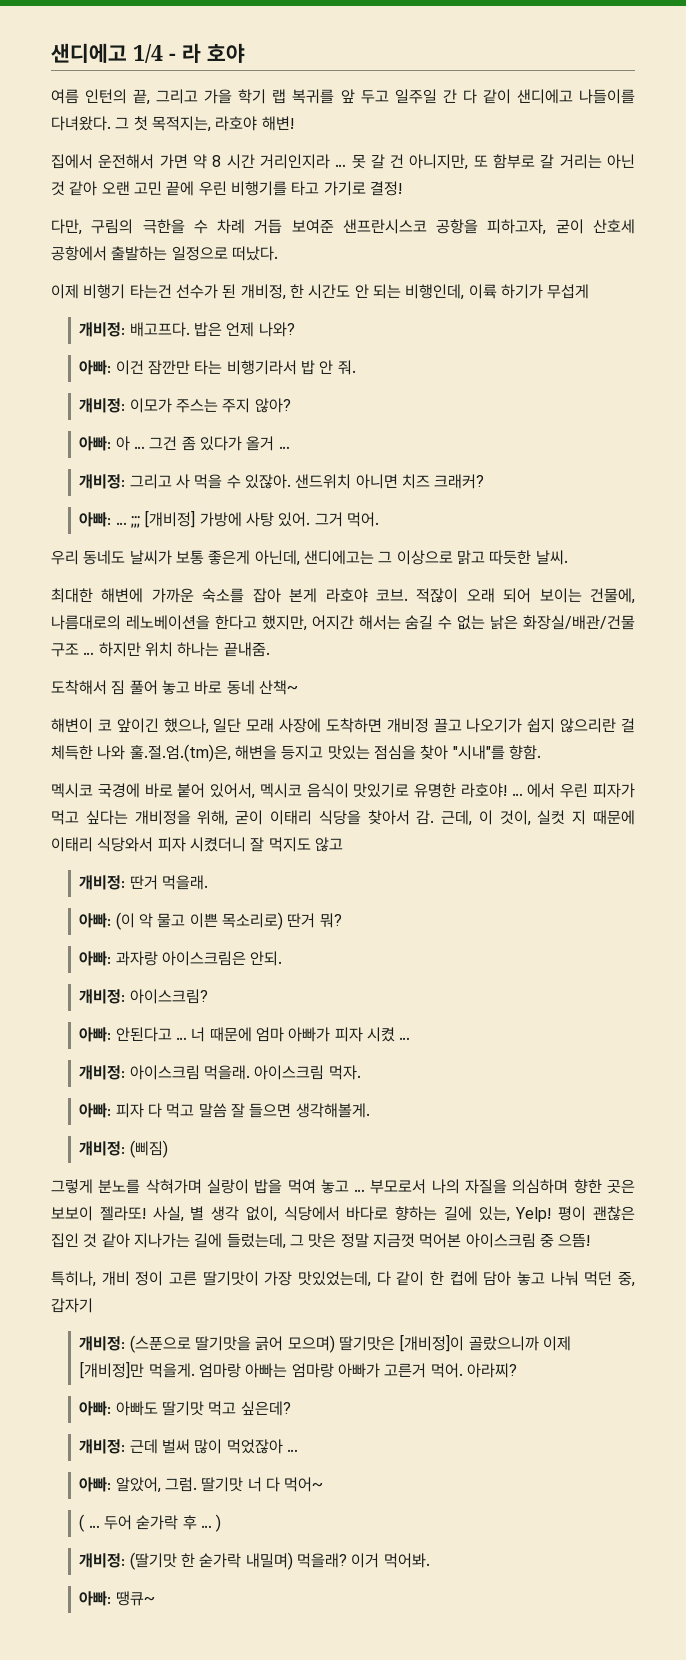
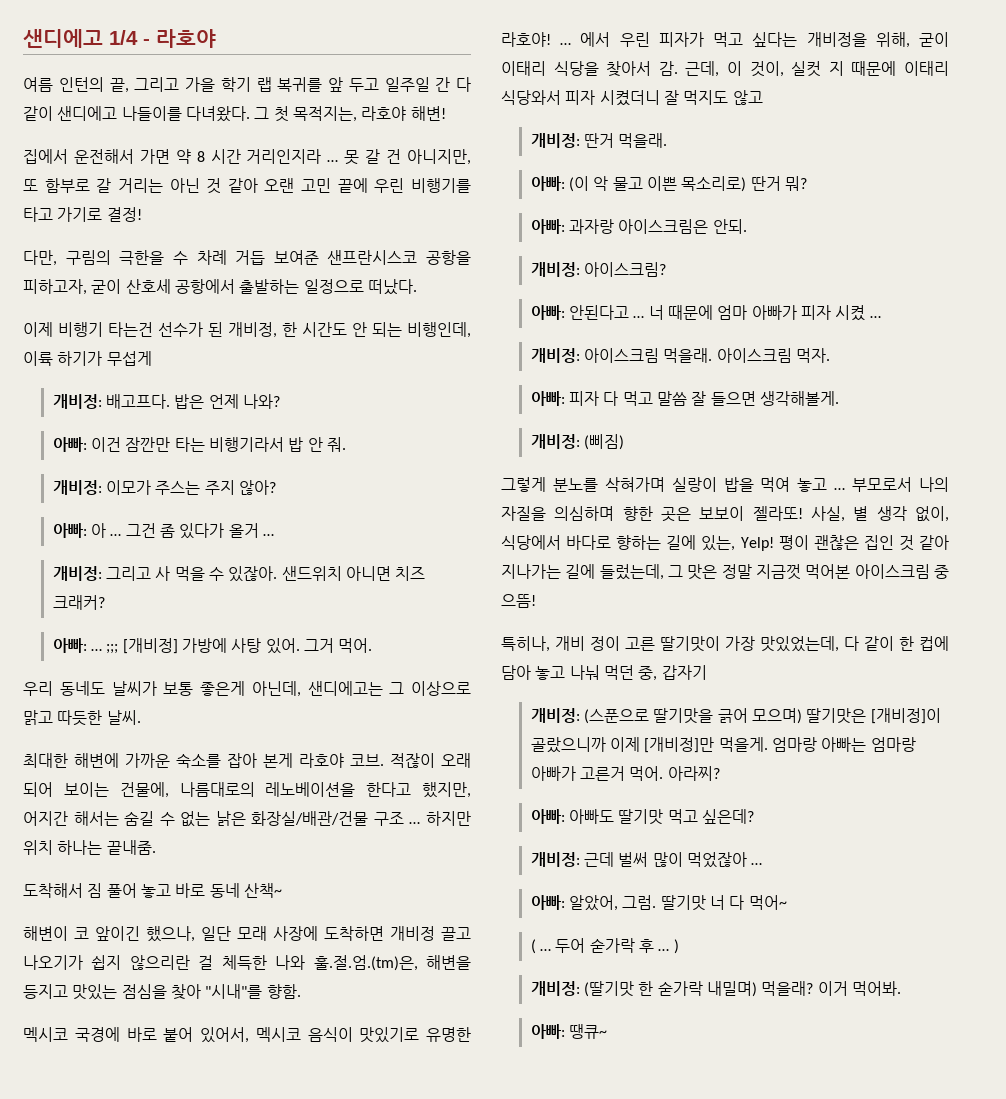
- 샌디에고 1/4 - 라 호야
+ 샌디에고 1/4 - 라호야

